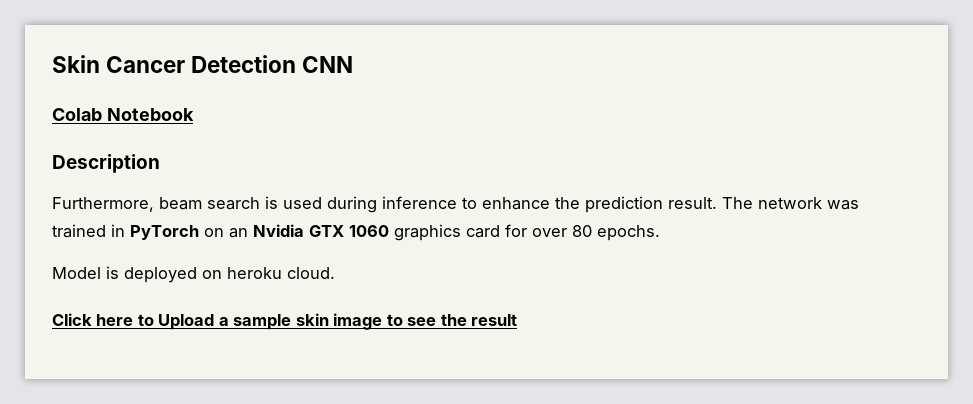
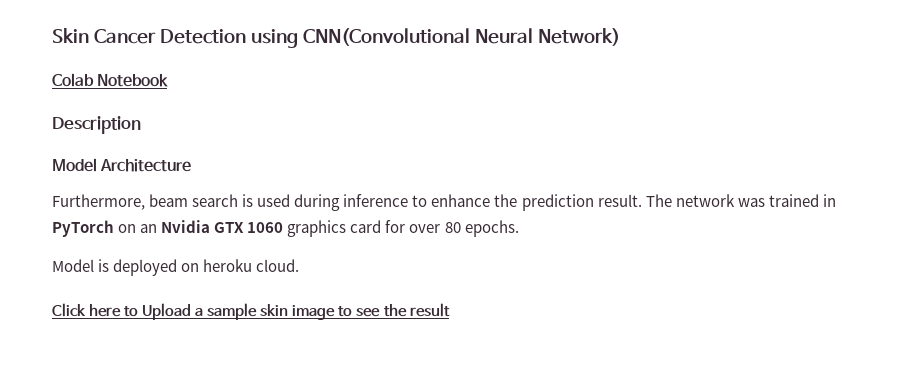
- Skin Cancer Detection CNN
+ Skin Cancer Detection using CNN(Convolutional Neural Network)
+ Model Architecture

